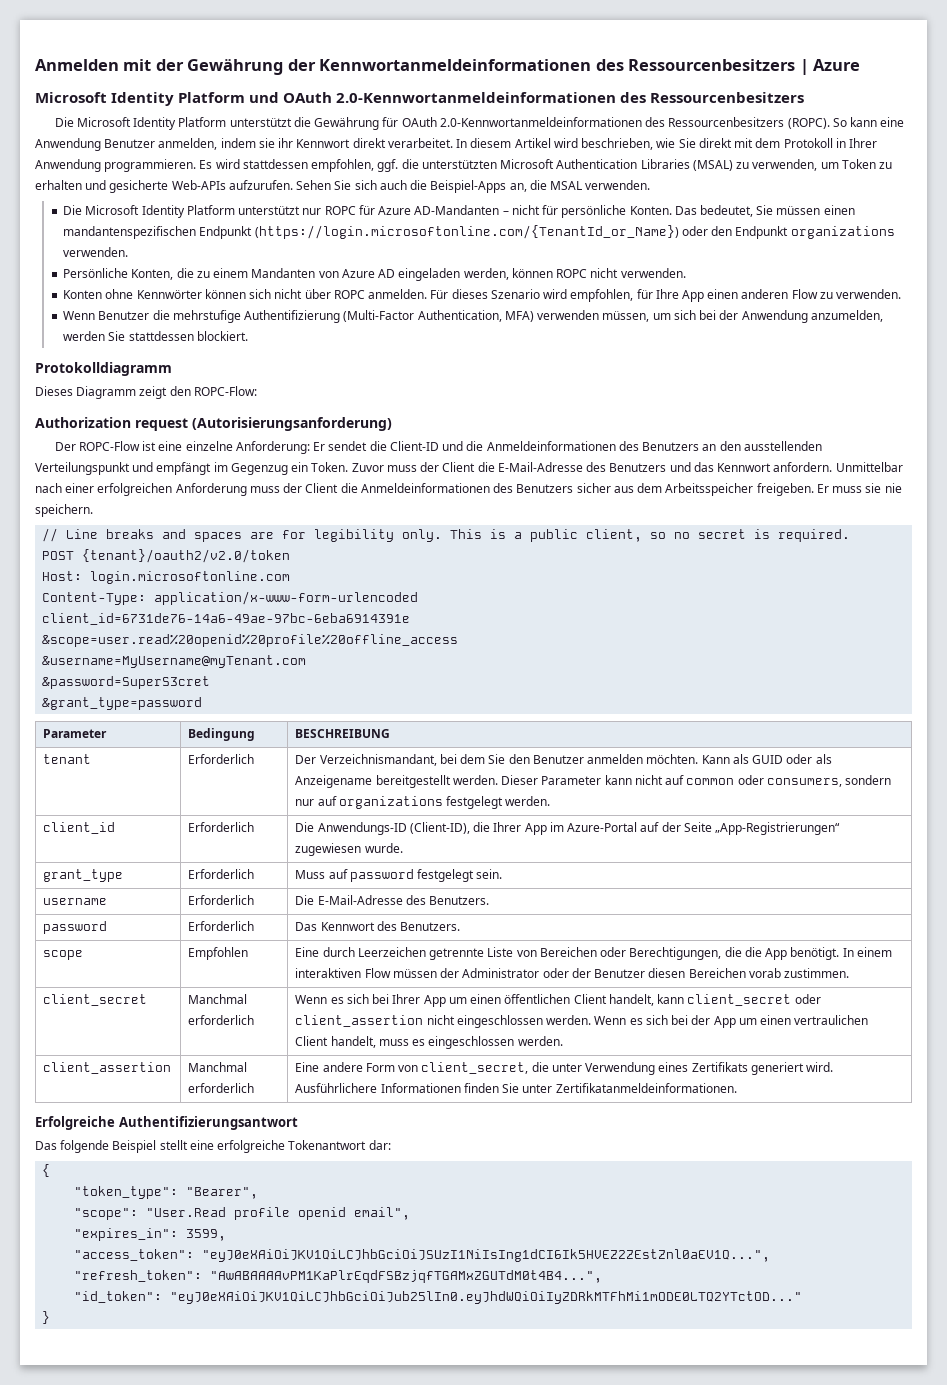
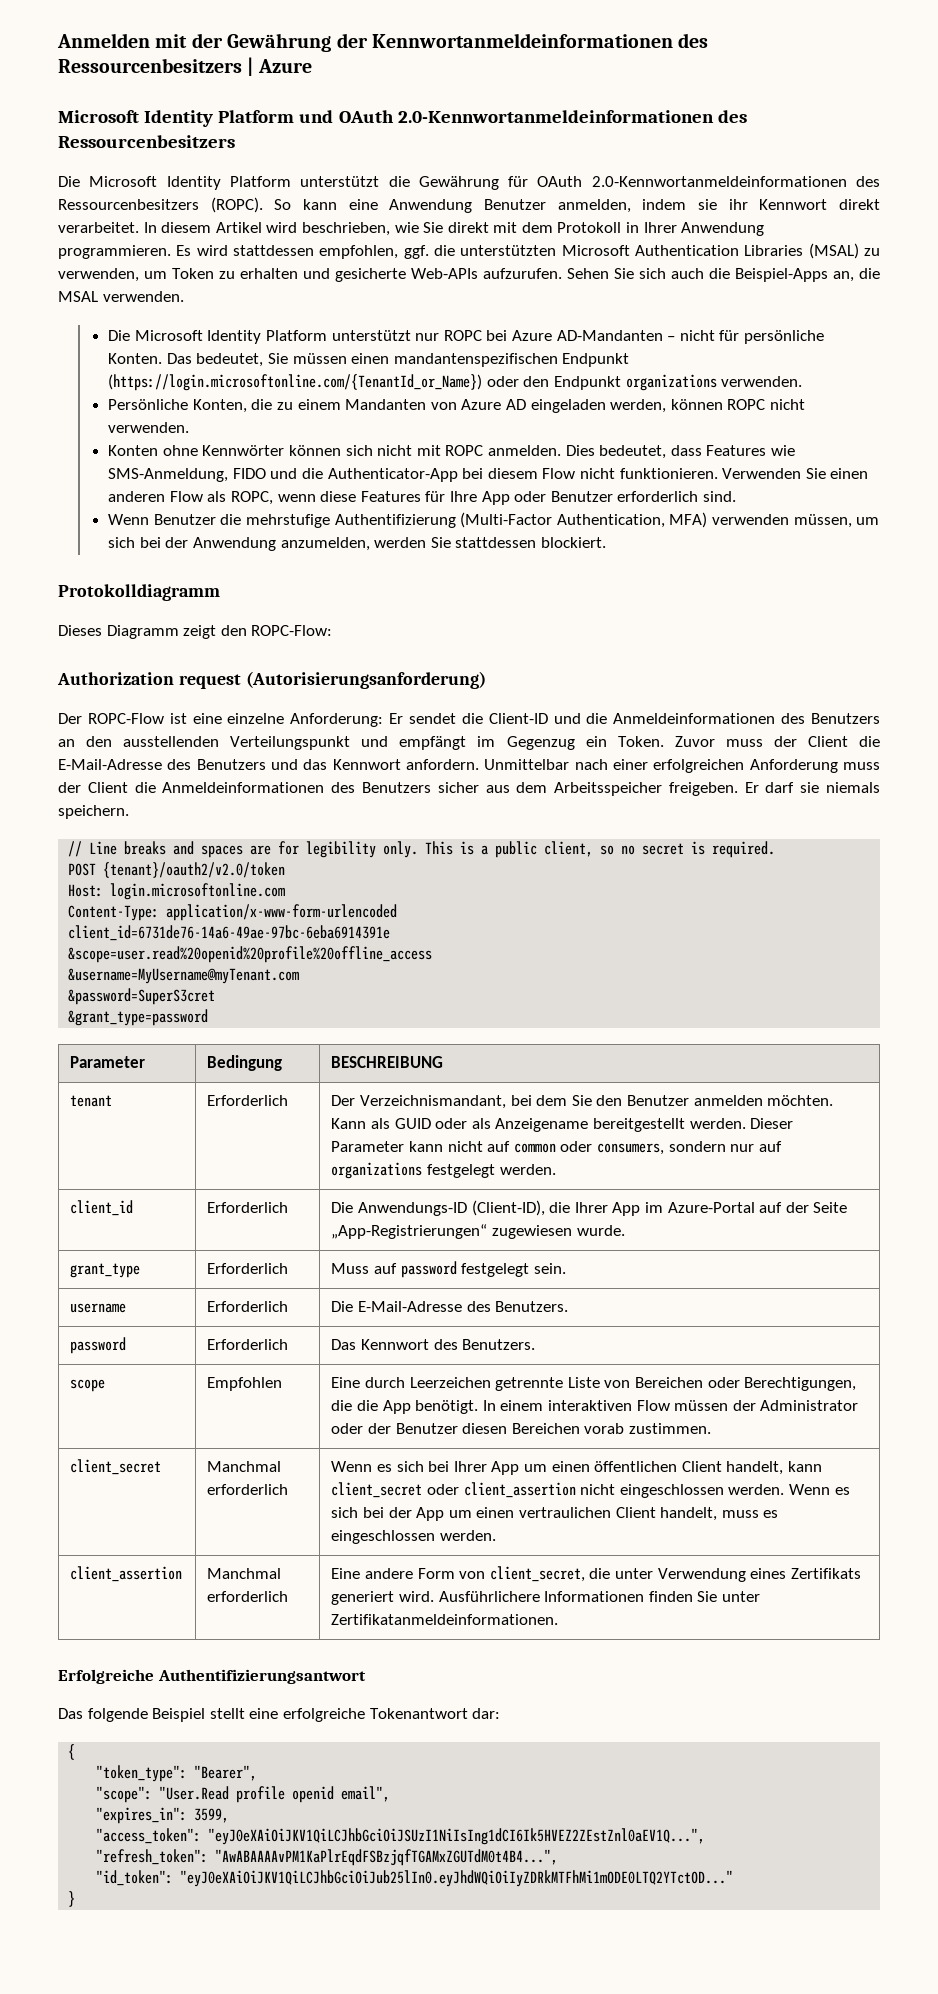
- Die Microsoft Identity Platform unterstützt nur ROPC für Azure AD-Mandanten – nicht für persönliche Konten.
+ Die Microsoft Identity Platform unterstützt nur ROPC bei Azure AD-Mandanten – nicht für persönliche Konten.
- Konten ohne Kennwörter können sich nicht über ROPC anmelden.
+ Konten ohne Kennwörter können sich nicht mit ROPC anmelden.
- Für dieses Szenario wird empfohlen, für Ihre App einen anderen Flow zu verwenden.
+ Dies bedeutet, dass Features wie SMS-Anmeldung, FIDO und die Authenticator-App bei diesem Flow nicht funktionieren. Verwenden Sie einen anderen Flow als ROPC, wenn diese Features für Ihre App oder Benutzer erforderlich sind.
- Er muss sie nie speichern.
+ Er darf sie niemals speichern.

